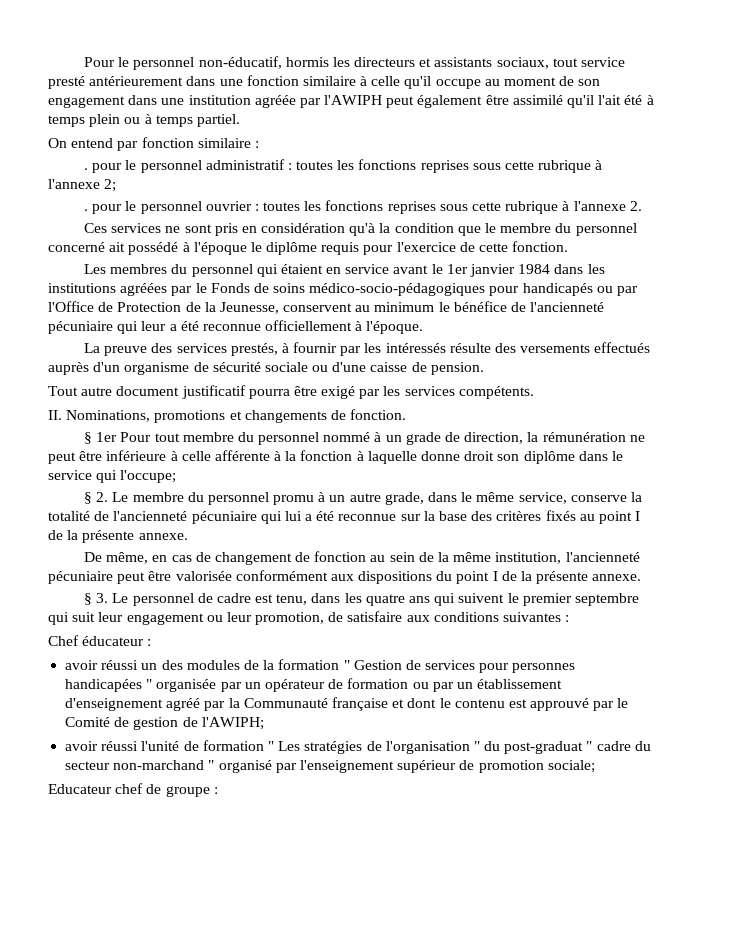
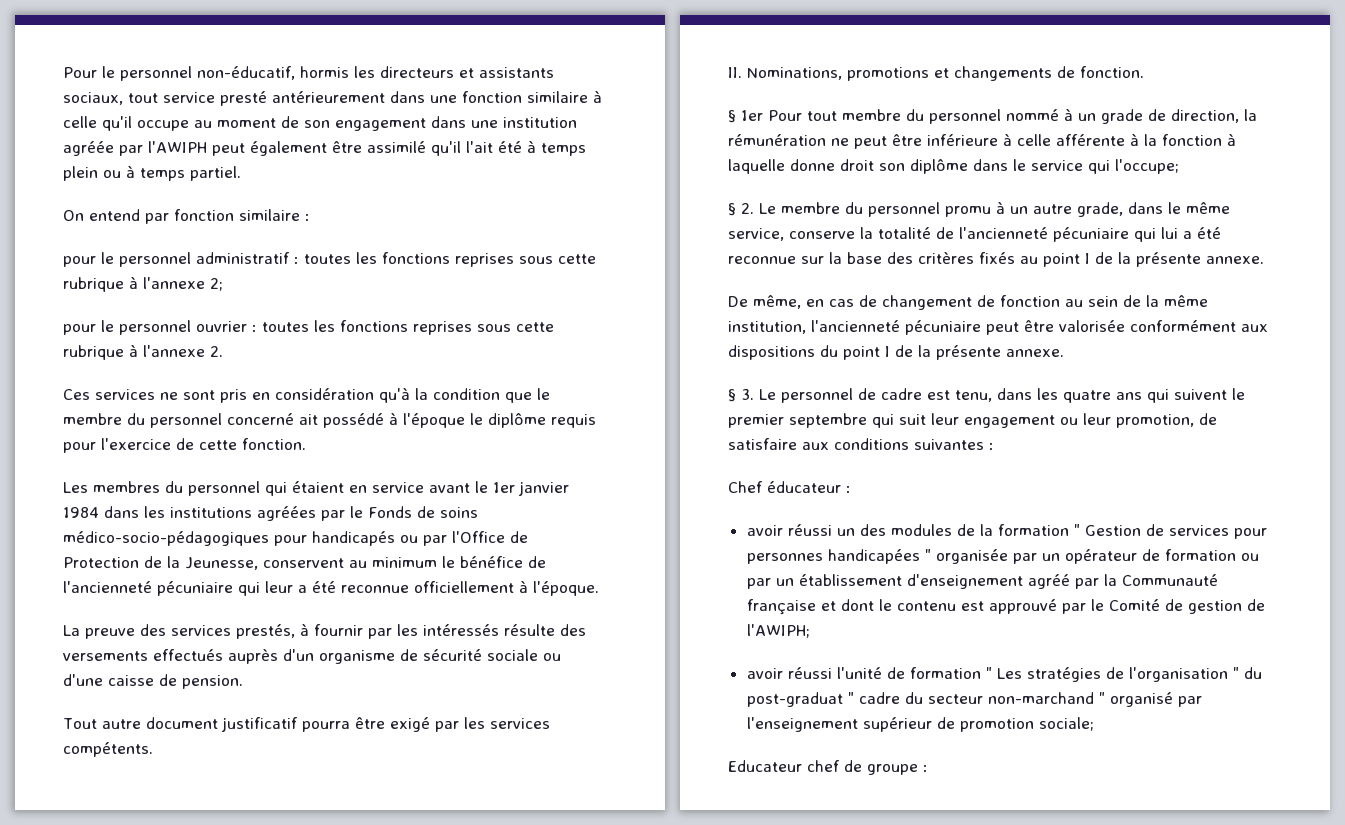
- . pour le personnel administratif : toutes les fonctions reprises sous cette rubrique à l'annexe 2;
+ pour le personnel administratif : toutes les fonctions reprises sous cette rubrique à l'annexe 2;
- . pour le personnel ouvrier : toutes les fonctions reprises sous cette rubrique à l'annexe 2.
+ pour le personnel ouvrier : toutes les fonctions reprises sous cette rubrique à l'annexe 2.

